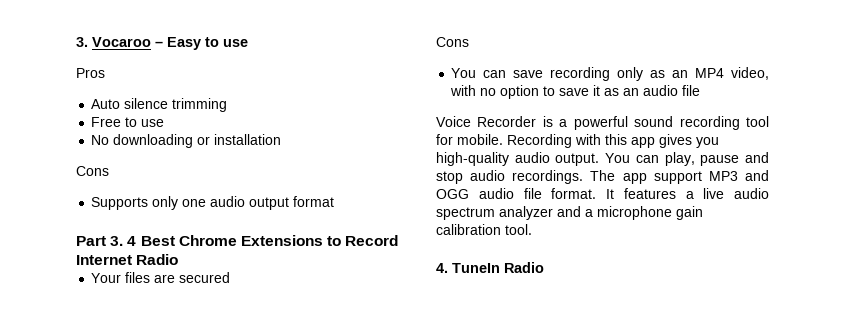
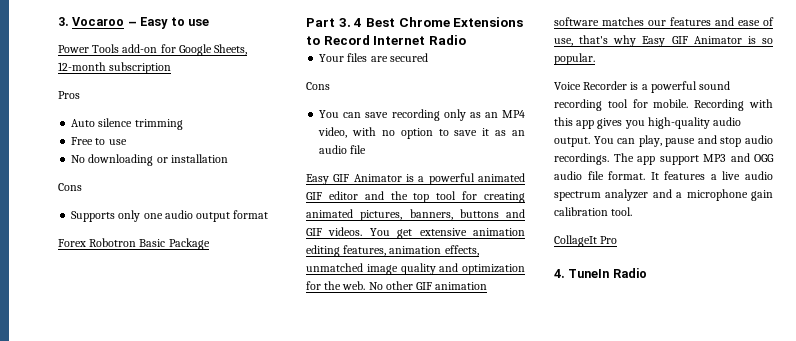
+ Power Tools add-on for Google Sheets, 12-month subscription
+ Forex Robotron Basic Package
+ Easy GIF Animator is a powerful animated GIF editor and the top tool for creating animated pictures, banners, buttons and GIF videos. You get extensive animation editing features, animation effects, unmatched image quality and optimization for the web. No other GIF animation software matches our features and ease of use, that's why Easy GIF Animator is so popular.
+ CollageIt Pro

